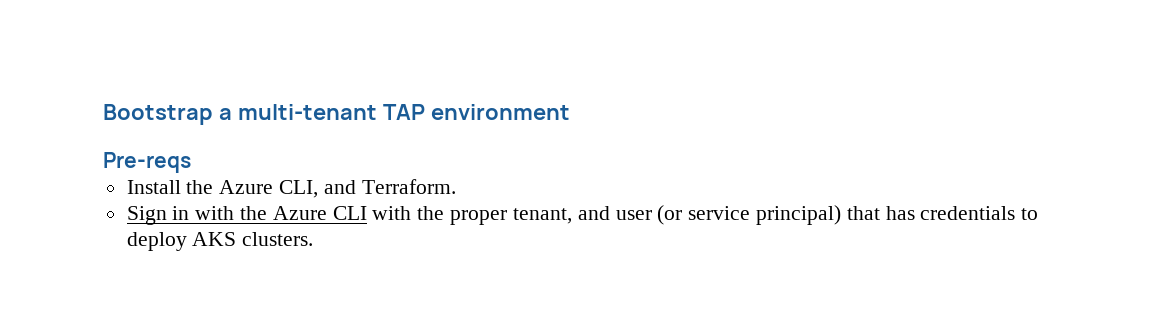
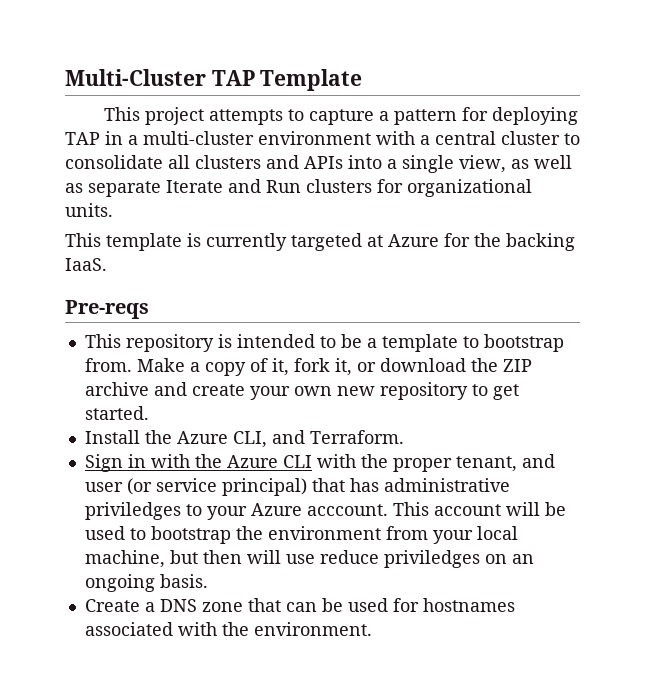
- Bootstrap a multi-tenant TAP environment
+ Multi-Cluster TAP Template
+ This project attempts to capture a pattern for deploying TAP in a multi-cluster environment with a central cluster to consolidate all clusters and APIs into a single view, as well as separate Iterate and Run clusters for organizational units.
+ This template is currently targeted at Azure for the backing IaaS.
  Pre-reqs
+ This repository is intended to be a template to bootstrap from. Make a copy of it, fork it, or download the ZIP archive and create your own new repository to get started.
- Sign in with the Azure CLI with the proper tenant, and user (or service principal) that has credentials to deploy AKS clusters.
+ Sign in with the Azure CLI with the proper tenant, and user (or service principal) that has administrative priviledges to your Azure acccount. This account will be used to bootstrap the environment from your local machine, but then will use reduce priviledges on an ongoing basis.
+ Create a DNS zone that can be used for hostnames associated with the environment.

